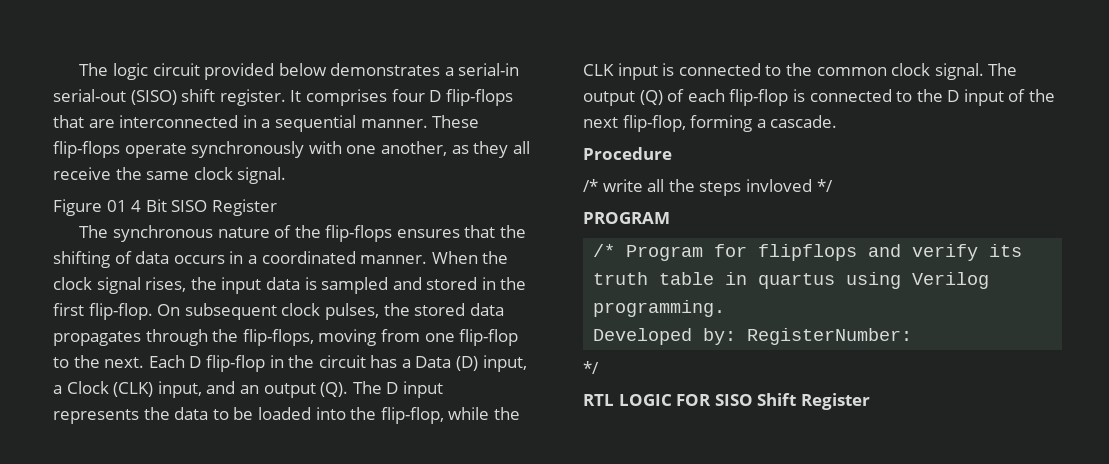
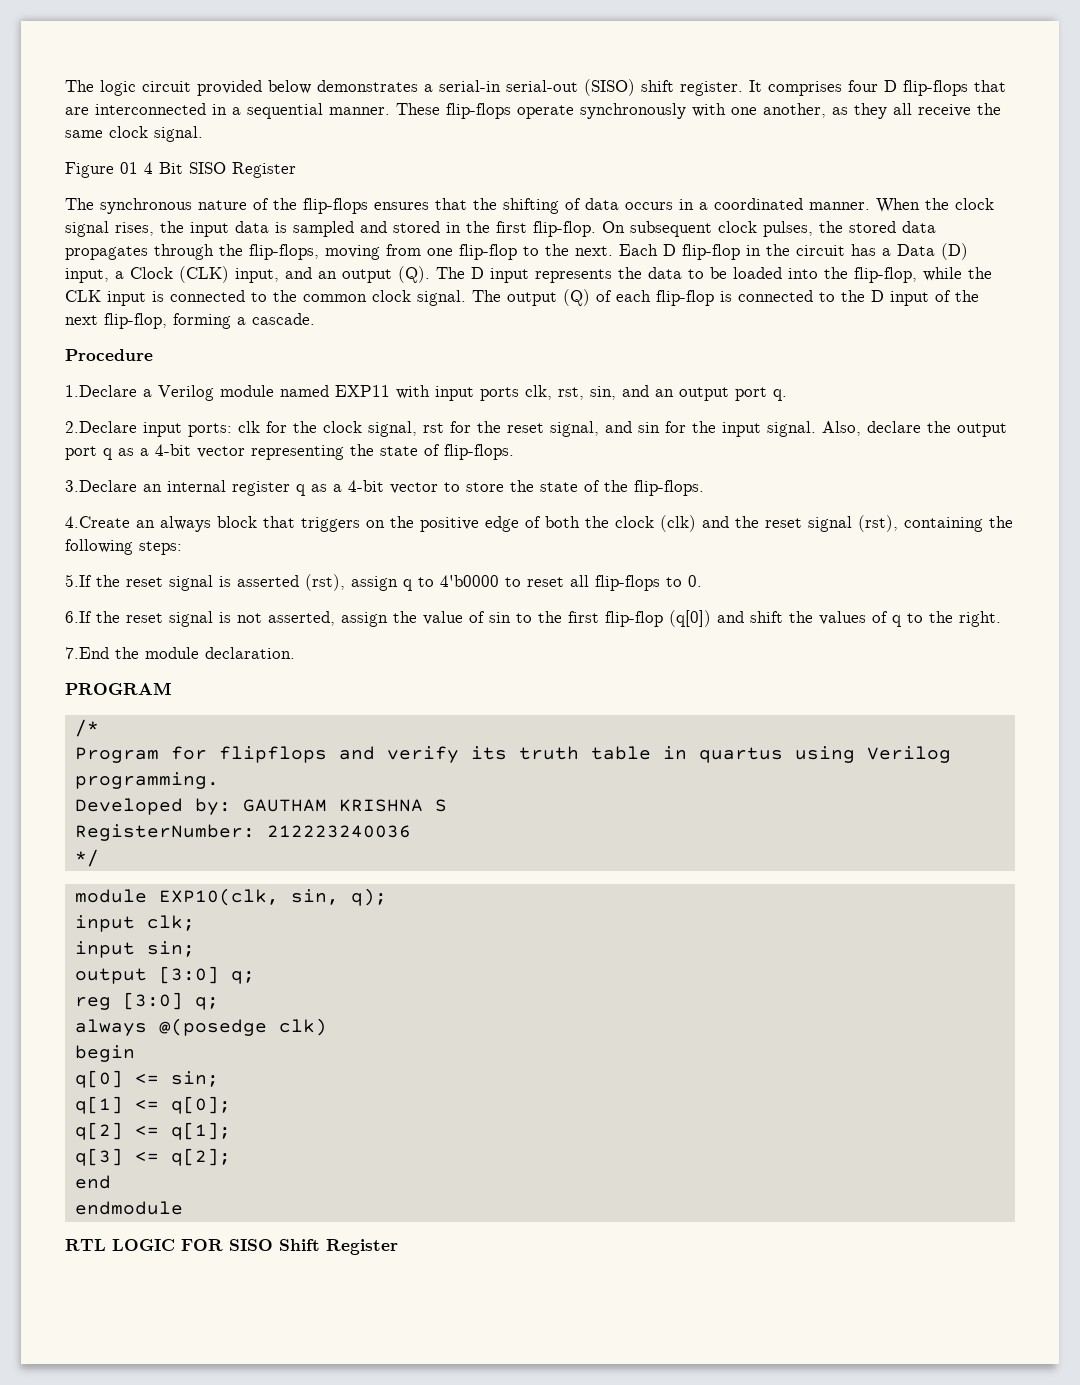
- /* write all the steps invloved */
+ 1.Declare a Verilog module named EXP11 with input ports clk, rst, sin, and an output port q.
+ 2.Declare input ports: clk for the clock signal, rst for the reset signal, and sin for the input signal. Also, declare the output port q as a 4-bit vector representing the state of flip-flops.
+ 3.Declare an internal register q as a 4-bit vector to store the state of the flip-flops.
+ 4.Create an always block that triggers on the positive edge of both the clock (clk) and the reset signal (rst), containing the following steps:
+ 5.If the reset signal is asserted (rst), assign q to 4'b0000 to reset all flip-flops to 0.
+ 6.If the reset signal is not asserted, assign the value of sin to the first flip-flop (q[0]) and shift the values of q to the right.
+ 7.End the module declaration.
- /* Program for flipflops and verify its truth table in quartus using Verilog programming.
+ /*
+ Program for flipflops and verify its truth table in quartus using Verilog programming.
- Developed by: RegisterNumber:
+ Developed by: GAUTHAM KRISHNA S
+ RegisterNumber: 212223240036
  */
+ module EXP10(clk, sin, q);
+ input clk;
+ input sin;
+ output [3:0] q;
+ reg [3:0] q;
+ always @(posedge clk)
+ begin
+ q[0] <= sin;
+ q[1] <= q[0];
+ q[2] <= q[1];
+ q[3] <= q[2];
+ end
+ endmodule

